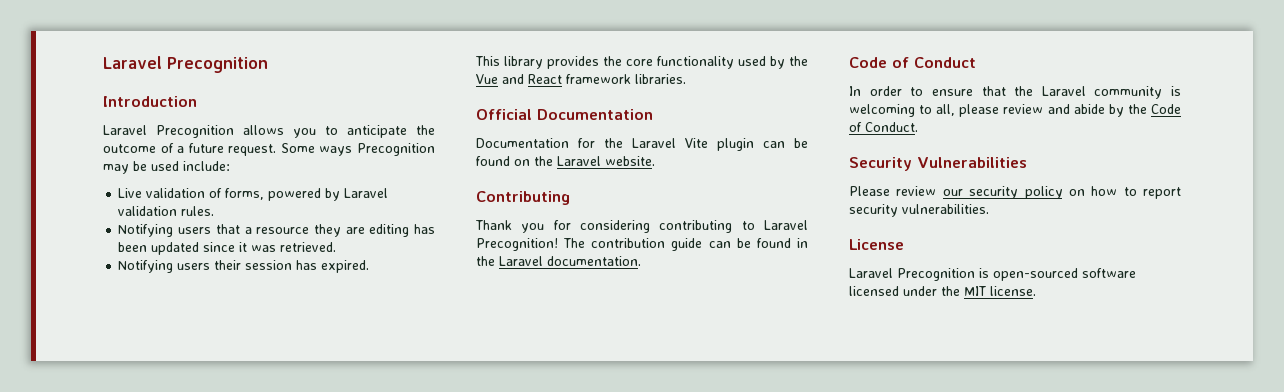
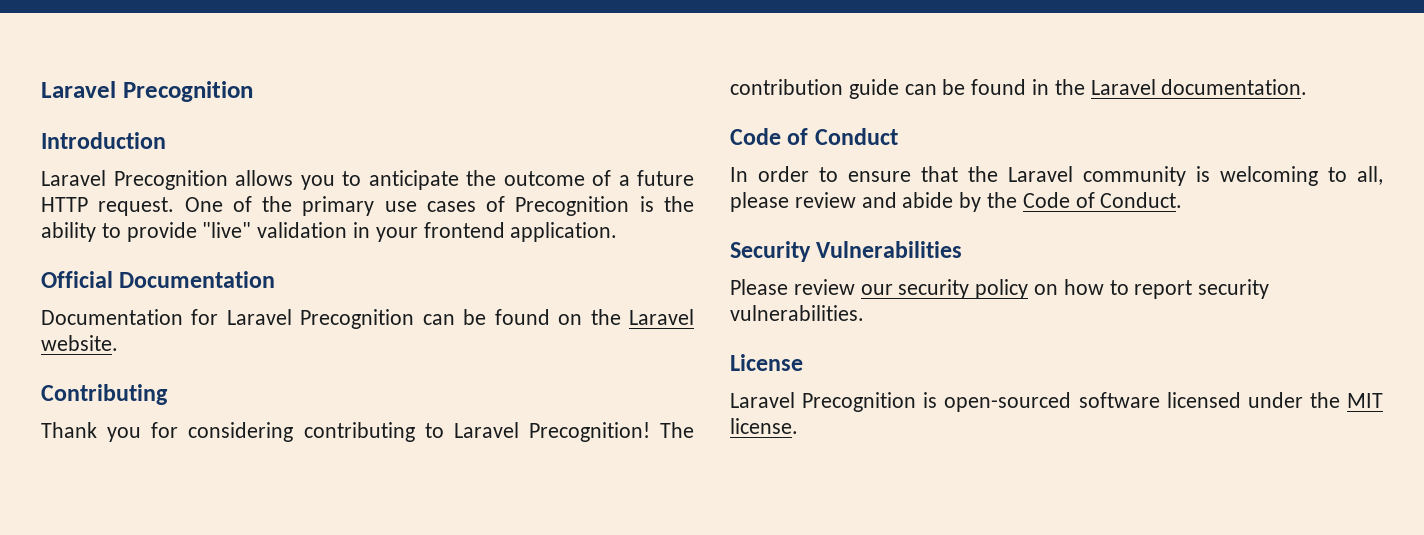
- Laravel Precognition allows you to anticipate the outcome of a future request. Some ways Precognition may be used include:
- Live validation of forms, powered by Laravel validation rules.
- Notifying users that a resource they are editing has been updated since it was retrieved.
- Notifying users their session has expired.
- This library provides the core functionality used by the Vue and React framework libraries.
+ Laravel Precognition allows you to anticipate the outcome of a future HTTP request. One of the primary use cases of Precognition is the ability to provide "live" validation in your frontend application.
- Documentation for the Laravel Vite plugin can be found on the Laravel website.
+ Documentation for Laravel Precognition can be found on the Laravel website.

